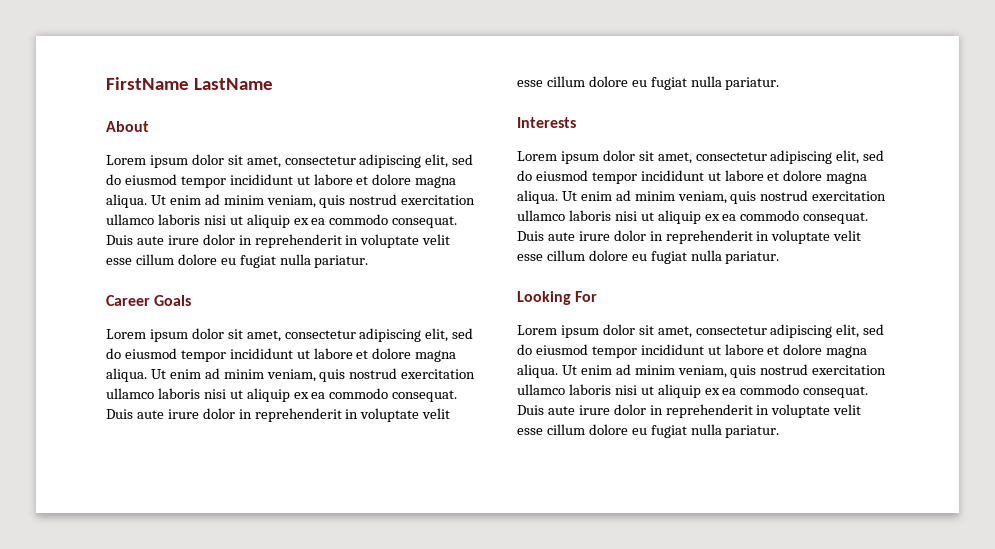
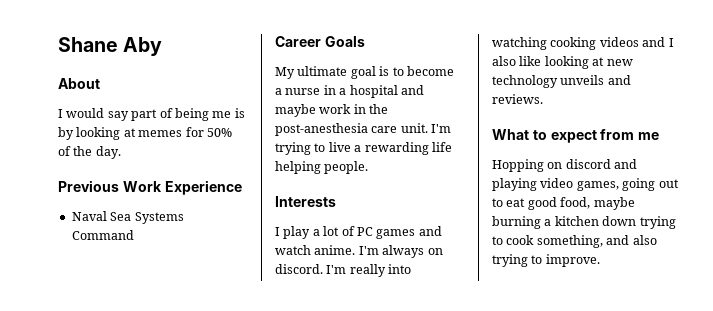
- FirstName LastName
+ Shane Aby
  About
- Lorem ipsum dolor sit amet, consectetur adipiscing elit, sed do eiusmod tempor incididunt ut labore et dolore magna aliqua. Ut enim ad minim veniam, quis nostrud exercitation ullamco laboris nisi ut aliquip ex ea commodo consequat. Duis aute irure dolor in reprehenderit in voluptate velit esse cillum dolore eu fugiat nulla pariatur.
+ I would say part of being me is by looking at memes for 50% of the day.
+ Previous Work Experience
+ Naval Sea Systems Command
  Career Goals
- Lorem ipsum dolor sit amet, consectetur adipiscing elit, sed do eiusmod tempor incididunt ut labore et dolore magna aliqua. Ut enim ad minim veniam, quis nostrud exercitation ullamco laboris nisi ut aliquip ex ea commodo consequat. Duis aute irure dolor in reprehenderit in voluptate velit esse cillum dolore eu fugiat nulla pariatur.
+ My ultimate goal is to become a nurse in a hospital and maybe work in the post-anesthesia care unit. I'm trying to live a rewarding life helping people.
  Interests
- Lorem ipsum dolor sit amet, consectetur adipiscing elit, sed do eiusmod tempor incididunt ut labore et dolore magna aliqua. Ut enim ad minim veniam, quis nostrud exercitation ullamco laboris nisi ut aliquip ex ea commodo consequat. Duis aute irure dolor in reprehenderit in voluptate velit esse cillum dolore eu fugiat nulla pariatur.
- Looking For
- Lorem ipsum dolor sit amet, consectetur adipiscing elit, sed do eiusmod tempor incididunt ut labore et dolore magna aliqua. Ut enim ad minim veniam, quis nostrud exercitation ullamco laboris nisi ut aliquip ex ea commodo consequat. Duis aute irure dolor in reprehenderit in voluptate velit esse cillum dolore eu fugiat nulla pariatur.
+ I play a lot of PC games and watch anime. I'm always on discord. I'm really into watching cooking videos and I also like looking at new technology unveils and reviews.
+ What to expect from me
+ Hopping on discord and playing video games, going out to eat good food, maybe burning a kitchen down trying to cook something, and also trying to improve.

